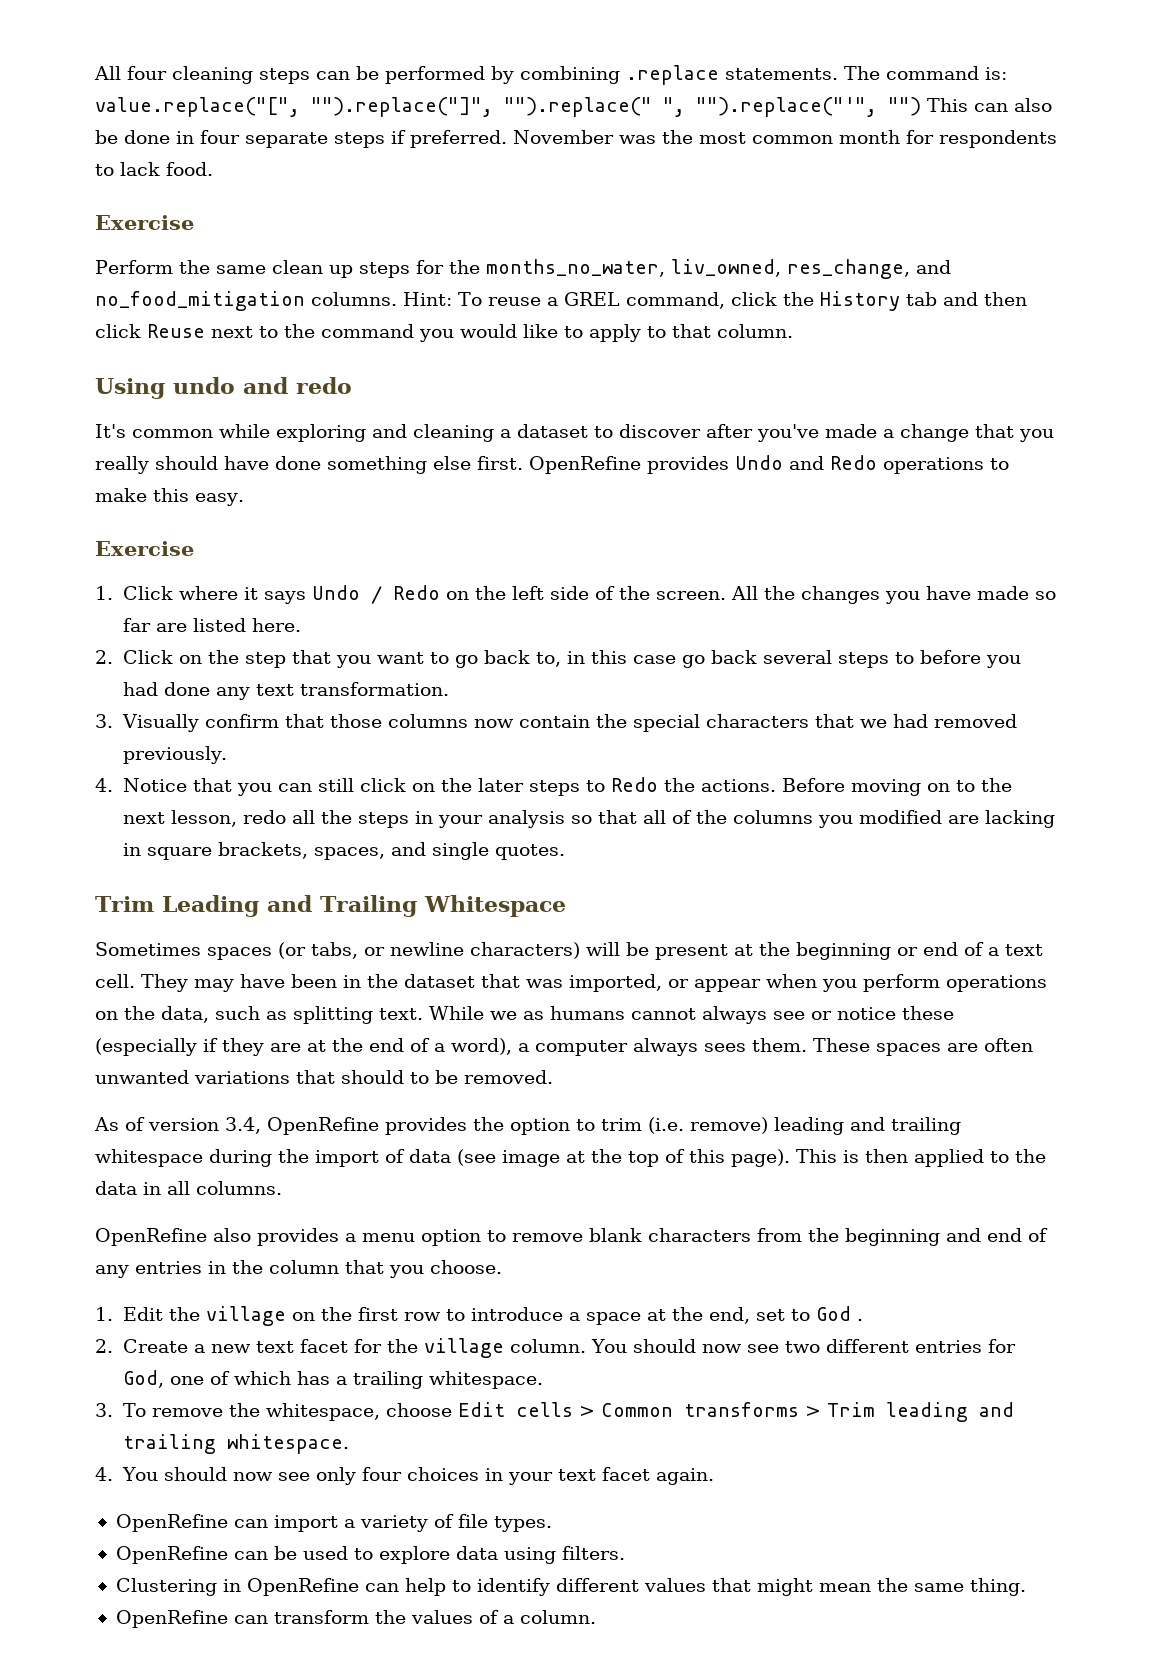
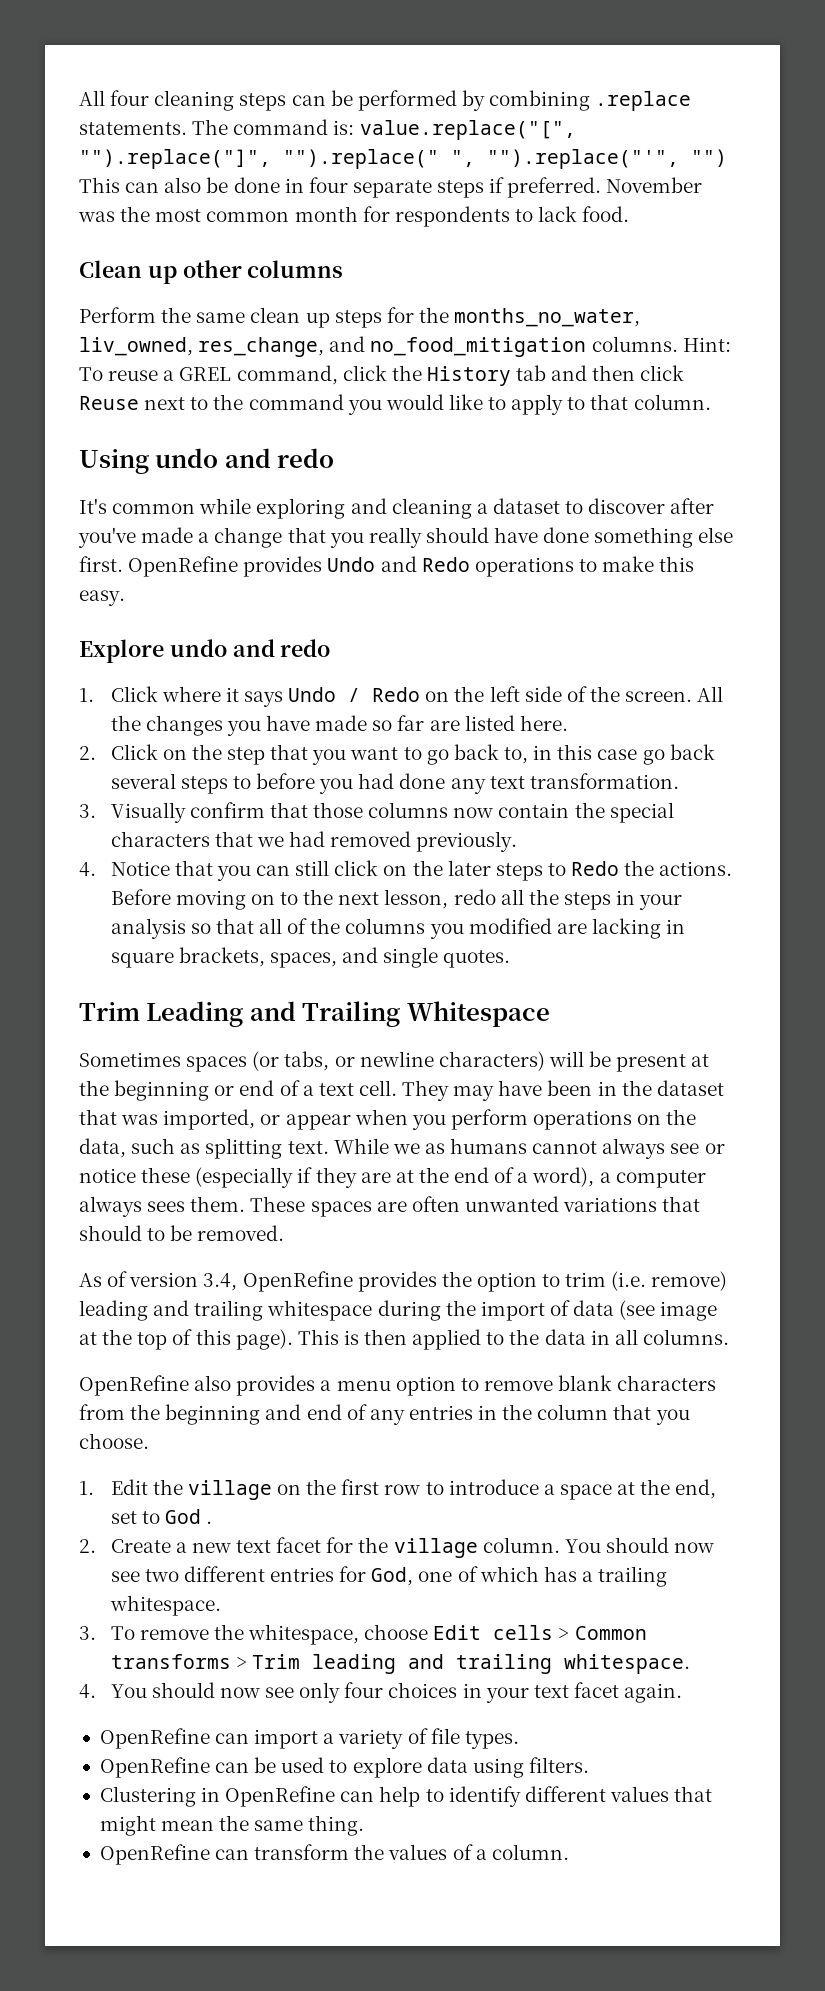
  November was the most common month for respondents to lack food.
- Exercise
+ Clean up other columns
  OpenRefine provides Undo and Redo operations to make this easy.
- Exercise
+ Explore undo and redo

